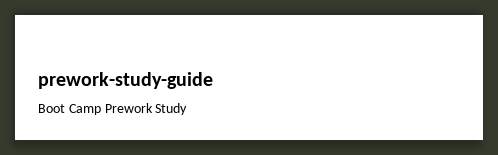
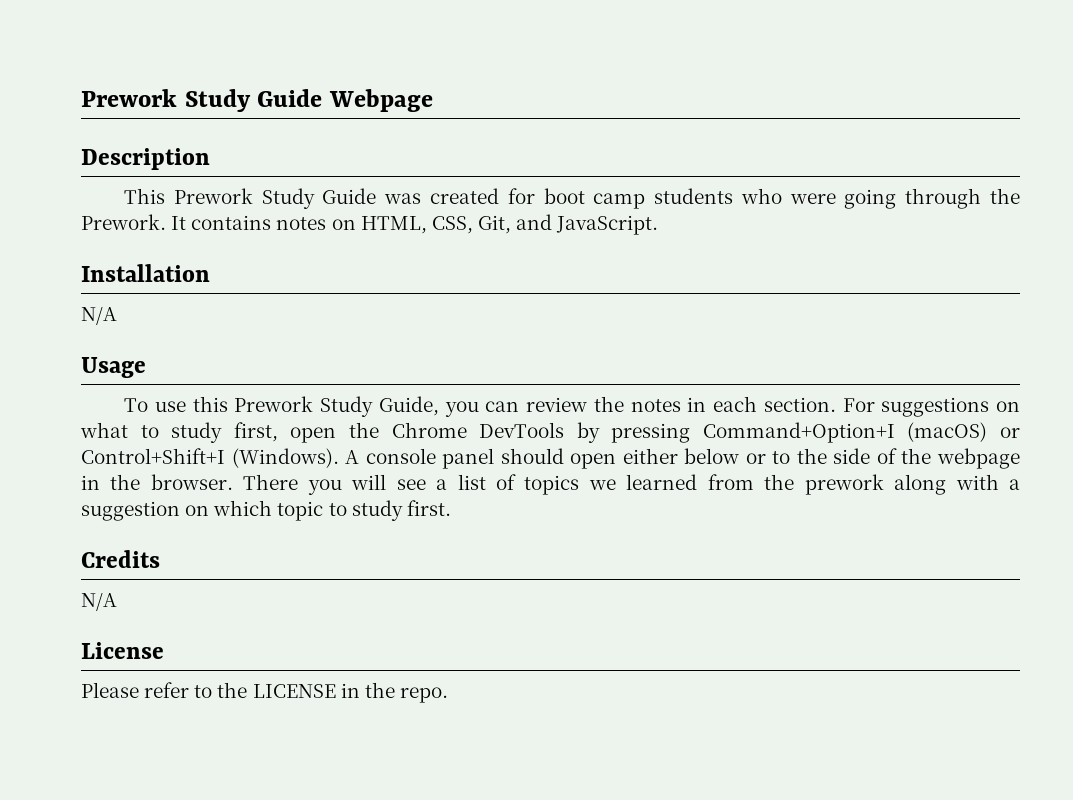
- prework-study-guide
- Boot Camp Prework Study
+ Prework Study Guide Webpage
+ Description
+ This Prework Study Guide was created for boot camp students who were going through the Prework. It contains notes on HTML, CSS, Git, and JavaScript.
+ Installation
+ N/A
+ Usage
+ To use this Prework Study Guide, you can review the notes in each section. For suggestions on what to study first, open the Chrome DevTools by pressing Command+Option+I (macOS) or Control+Shift+I (Windows). A console panel should open either below or to the side of the webpage in the browser. There you will see a list of topics we learned from the prework along with a suggestion on which topic to study first.
+ Credits
+ N/A
+ License
+ Please refer to the LICENSE in the repo.

